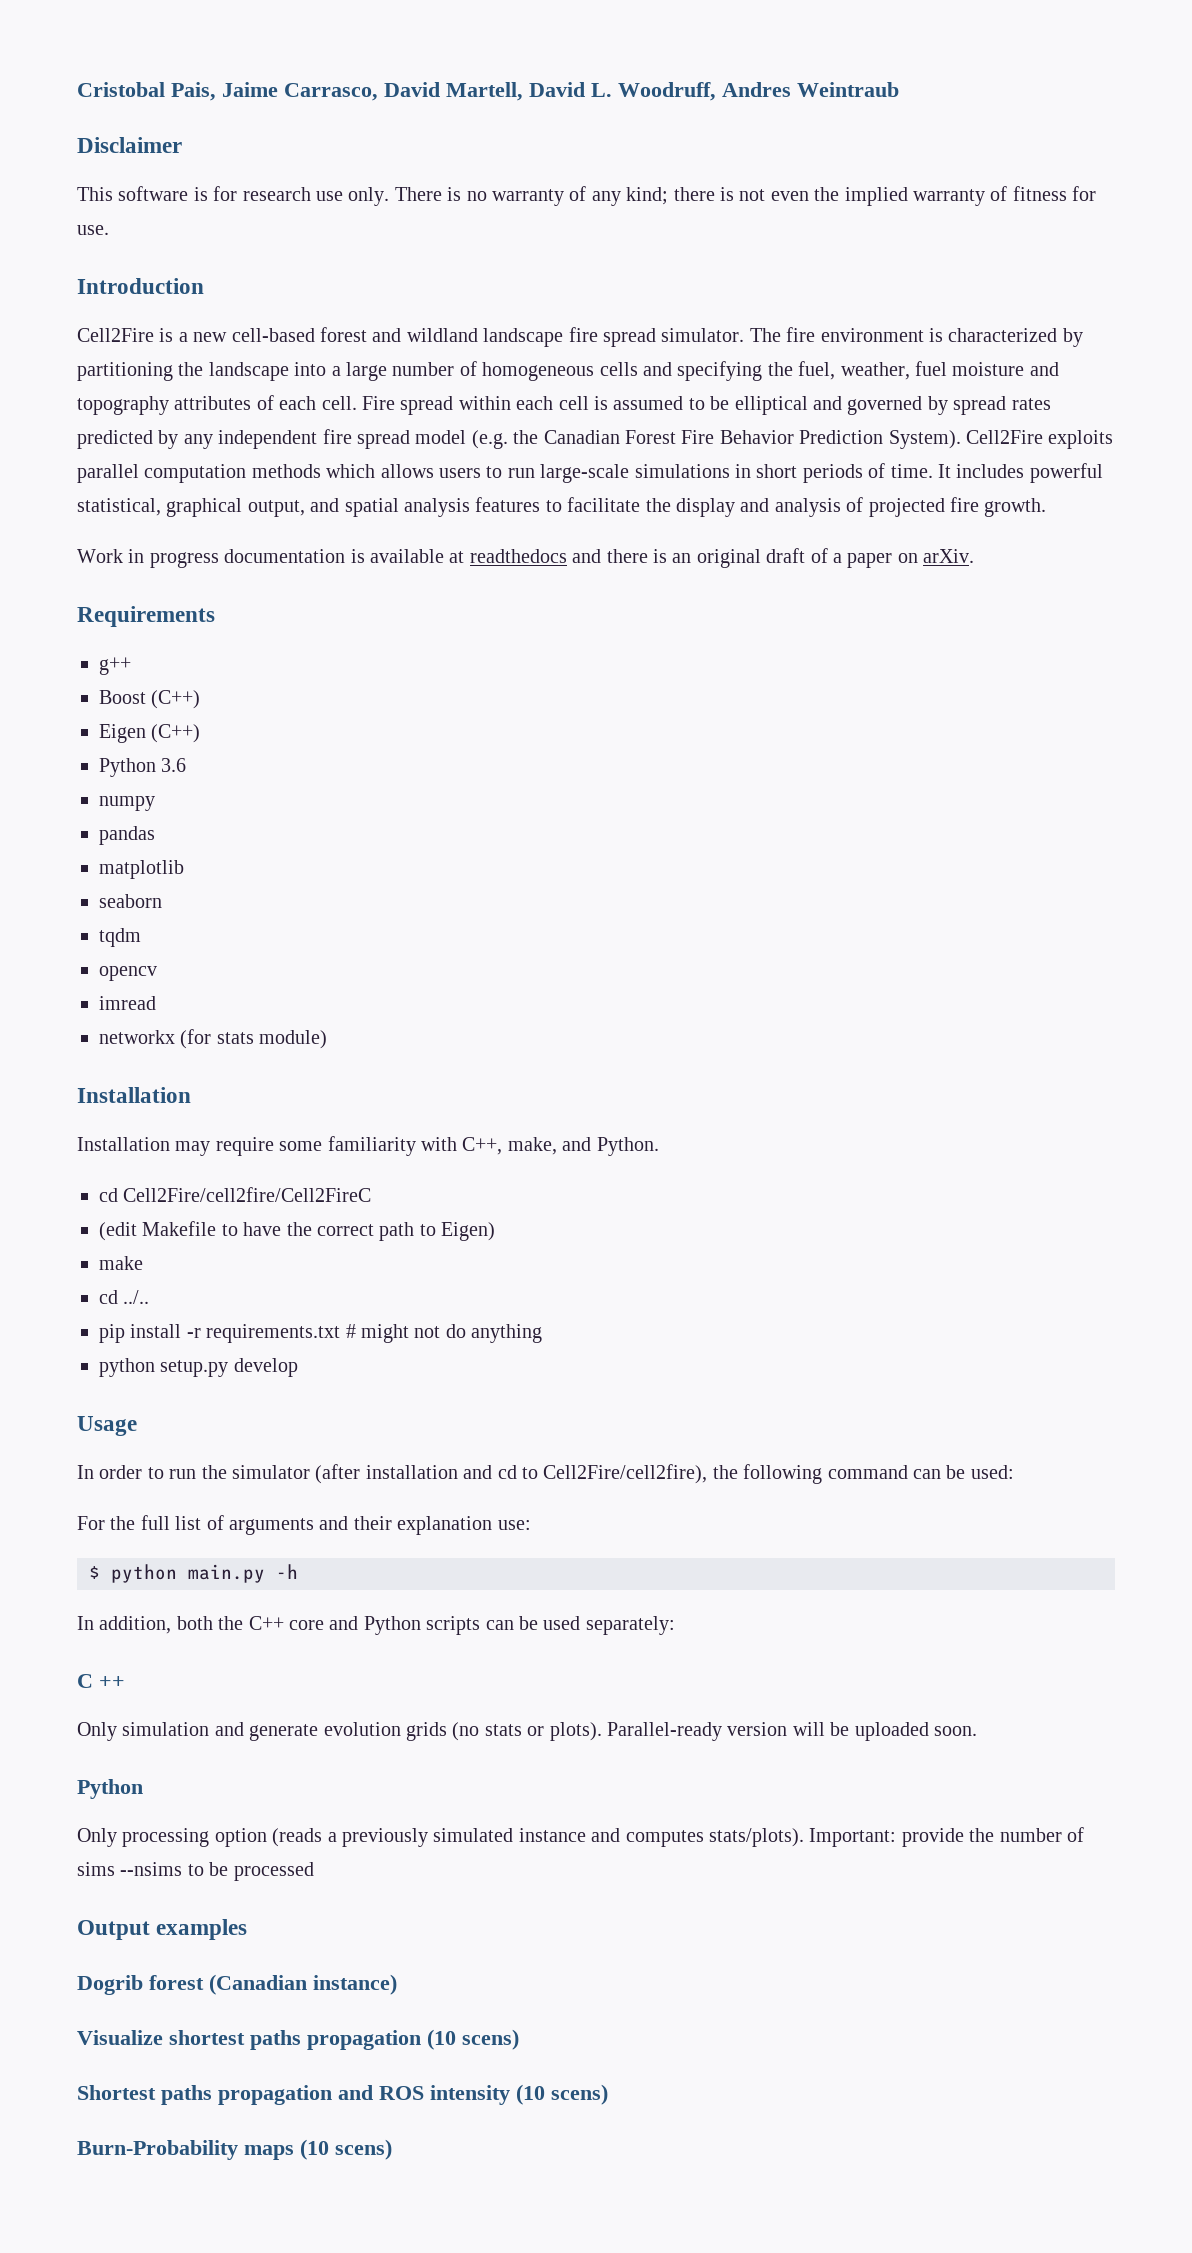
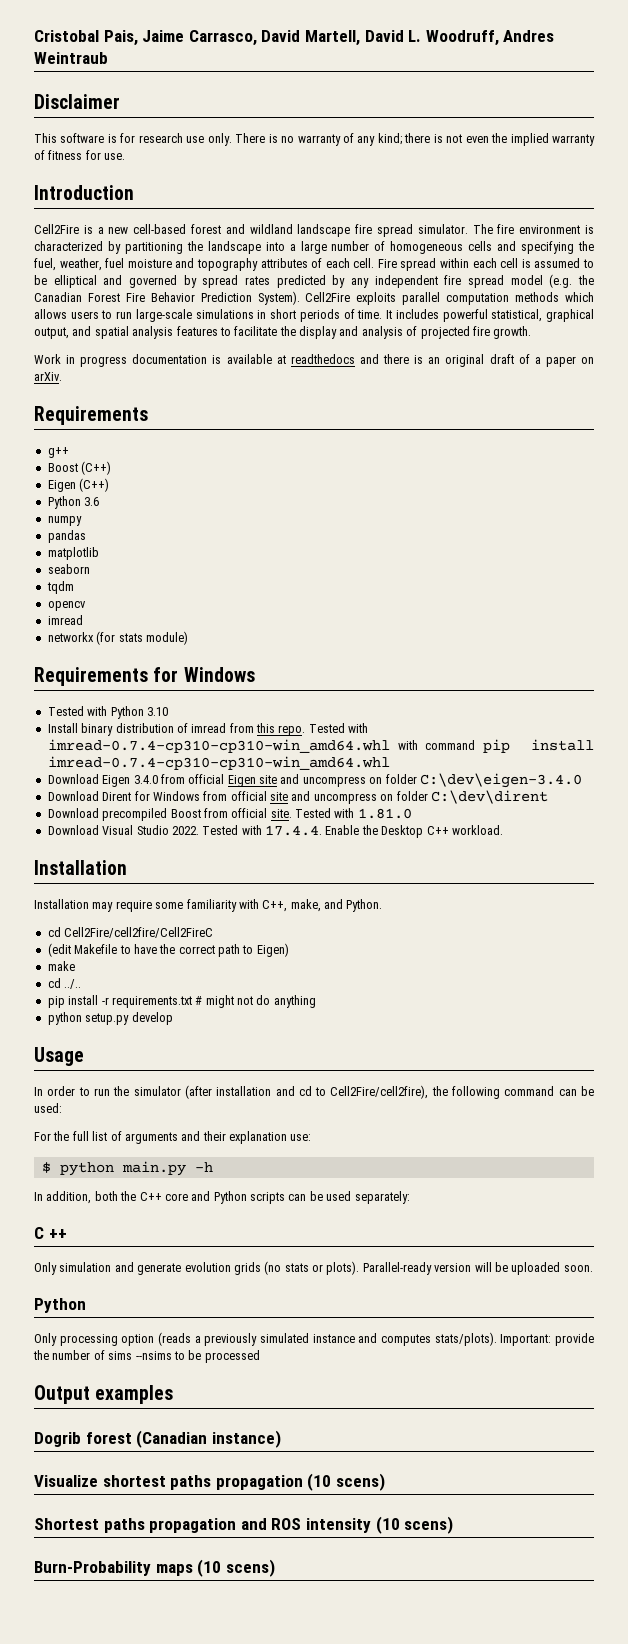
+ Requirements for Windows
+ Tested with Python 3.10
+ Install binary distribution of imread from this repo. Tested with imread-0.7.4-cp310-cp310-win_amd64.whl with command pip install imread-0.7.4-cp310-cp310-win_amd64.whl
+ Download Eigen 3.4.0 from official Eigen site and uncompress on folder C:\dev\eigen-3.4.0
+ Download Dirent for Windows from official site and uncompress on folder C:\dev\dirent
+ Download precompiled Boost from official site. Tested with 1.81.0
+ Download Visual Studio 2022. Tested with 17.4.4. Enable the Desktop C++ workload.

